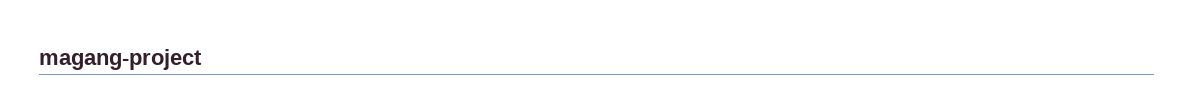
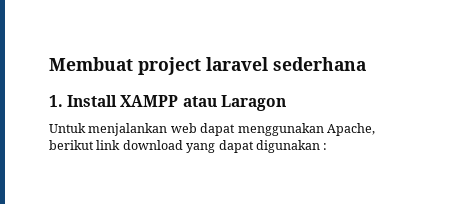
- magang-project
+ Membuat project laravel sederhana
+ 1. Install XAMPP atau Laragon
+ Untuk menjalankan web dapat menggunakan Apache, berikut link download yang dapat digunakan :

